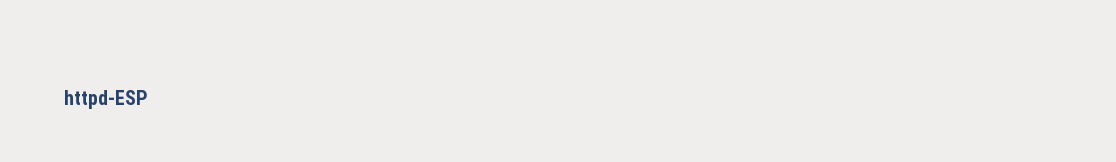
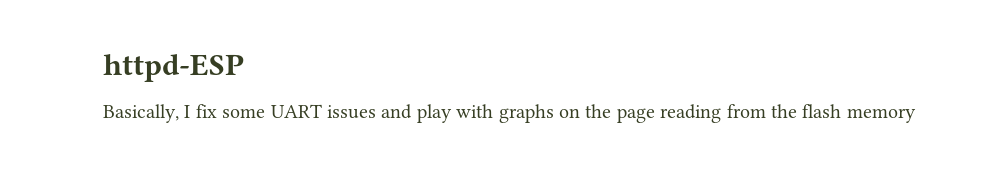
+ Basically, I fix some UART issues and play with graphs on the page reading from the flash memory

